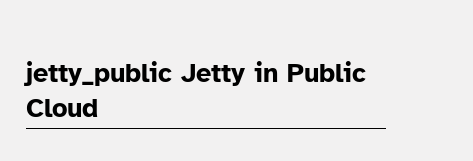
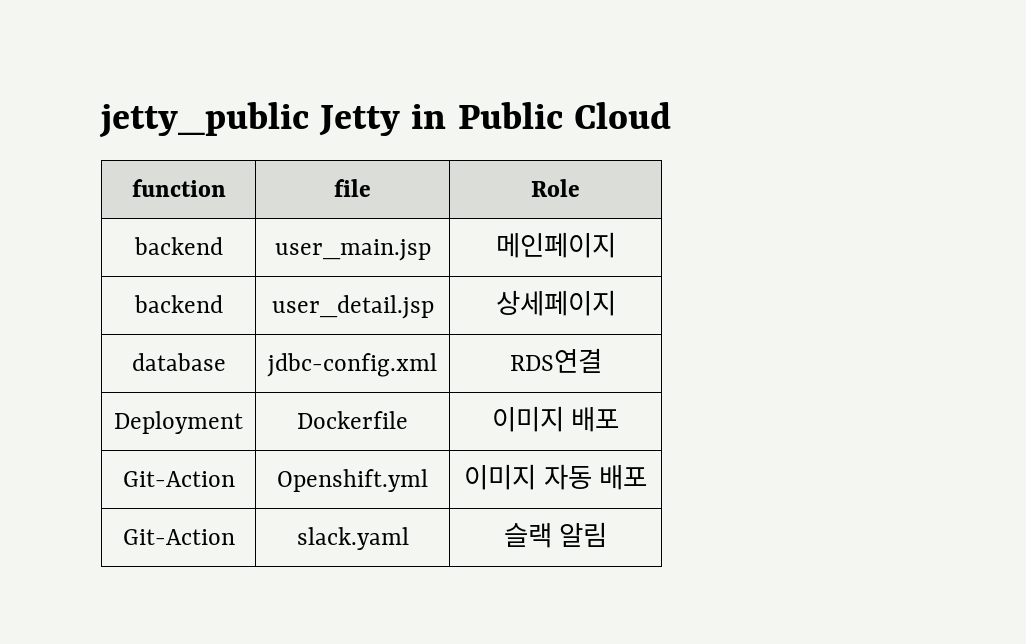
+ function | file | Role
+ backend | user_main.jsp | 메인페이지
+ backend | user_detail.jsp | 상세페이지
+ database | jdbc-config.xml | RDS연결
+ Deployment | Dockerfile | 이미지 배포
+ Git-Action | Openshift.yml | 이미지 자동 배포
+ Git-Action | slack.yaml | 슬랙 알림

